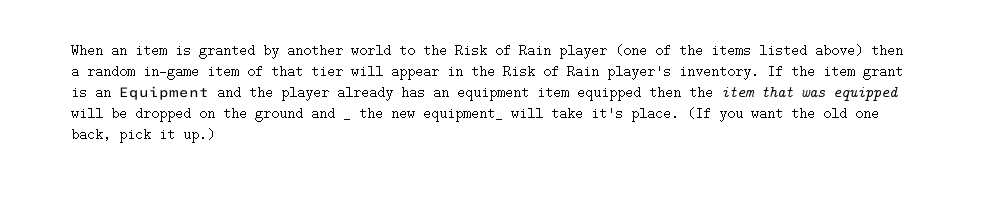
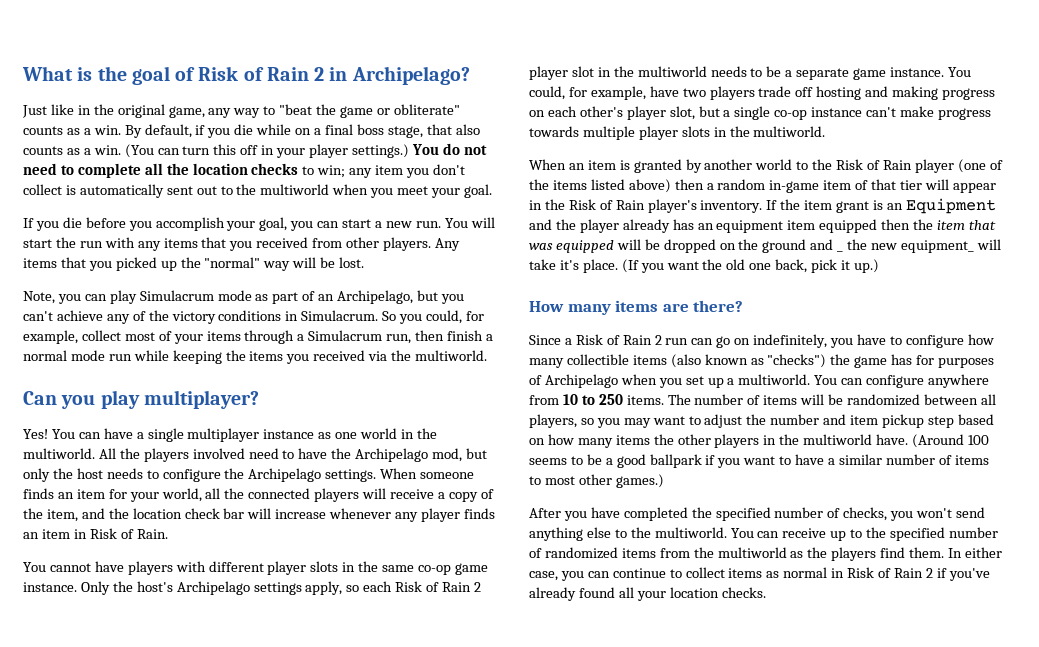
+ What is the goal of Risk of Rain 2 in Archipelago?
+ Just like in the original game, any way to "beat the game or obliterate" counts as a win. By default, if you die while on a final boss stage, that also counts as a win. (You can turn this off in your player settings.) You do not need to complete all the location checks to win; any item you don't collect is automatically sent out to the multiworld when you meet your goal.
+ If you die before you accomplish your goal, you can start a new run. You will start the run with any items that you received from other players. Any items that you picked up the "normal" way will be lost.
+ Note, you can play Simulacrum mode as part of an Archipelago, but you can't achieve any of the victory conditions in Simulacrum. So you could, for example, collect most of your items through a Simulacrum run, then finish a normal mode run while keeping the items you received via the multiworld.
+ Can you play multiplayer?
+ Yes! You can have a single multiplayer instance as one world in the multiworld. All the players involved need to have the Archipelago mod, but only the host needs to configure the Archipelago settings. When someone finds an item for your world, all the connected players will receive a copy of the item, and the location check bar will increase whenever any player finds an item in Risk of Rain.
+ You cannot have players with different player slots in the same co-op game instance. Only the host's Archipelago settings apply, so each Risk of Rain 2 player slot in the multiworld needs to be a separate game instance. You could, for example, have two players trade off hosting and making progress on each other's player slot, but a single co-op instance can't make progress towards multiple player slots in the multiworld.
+ How many items are there?
+ Since a Risk of Rain 2 run can go on indefinitely, you have to configure how many collectible items (also known as "checks") the game has for purposes of Archipelago when you set up a multiworld. You can configure anywhere from 10 to 250 items. The number of items will be randomized between all players, so you may want to adjust the number and item pickup step based on how many items the other players in the multiworld have. (Around 100 seems to be a good ballpark if you want to have a similar number of items to most other games.)
+ After you have completed the specified number of checks, you won't send anything else to the multiworld. You can receive up to the specified number of randomized items from the multiworld as the players find them. In either case, you can continue to collect items as normal in Risk of Rain 2 if you've already found all your location checks.

